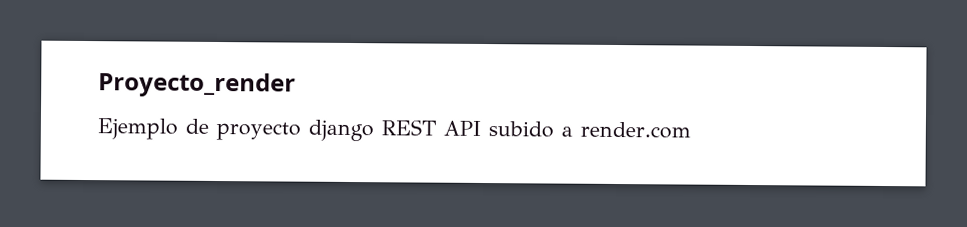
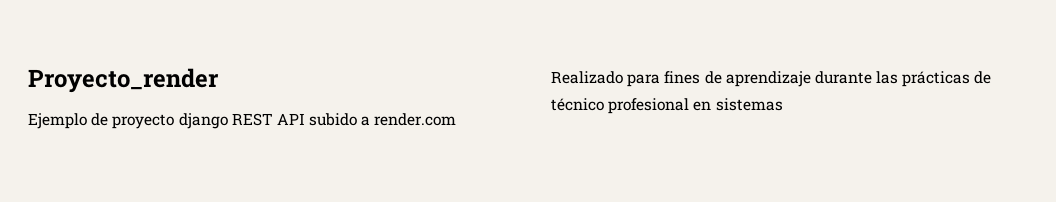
- Ejemplo de proyecto django REST API subido a render.com
+ Ejemplo de proyecto django REST API subido a render.com Realizado para fines de aprendizaje durante las prácticas de técnico profesional en sistemas

